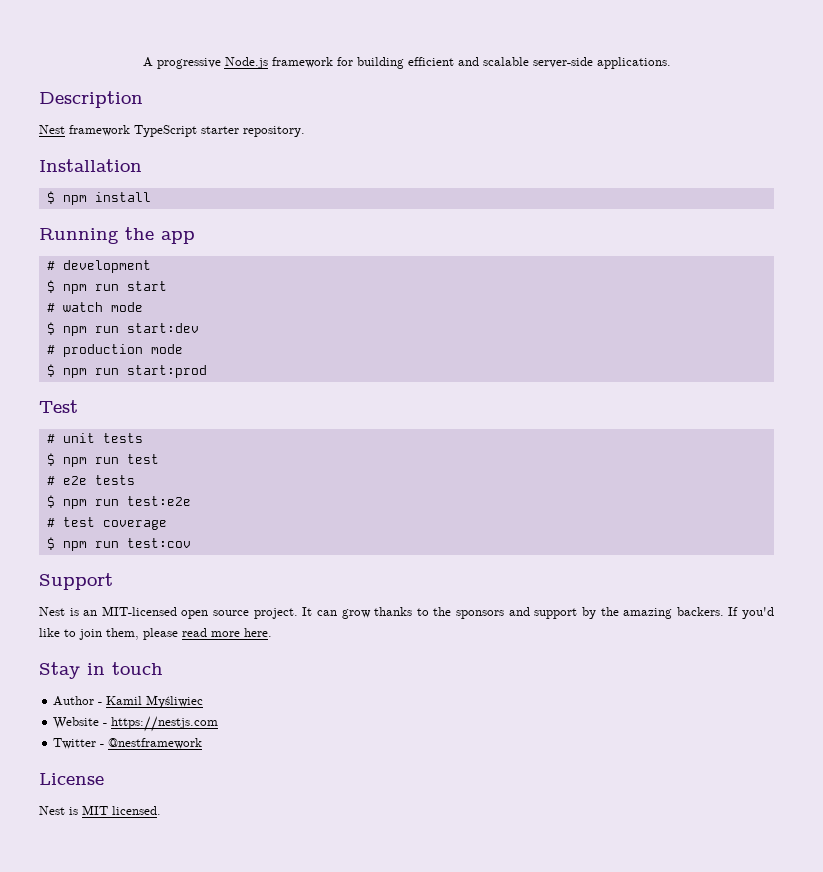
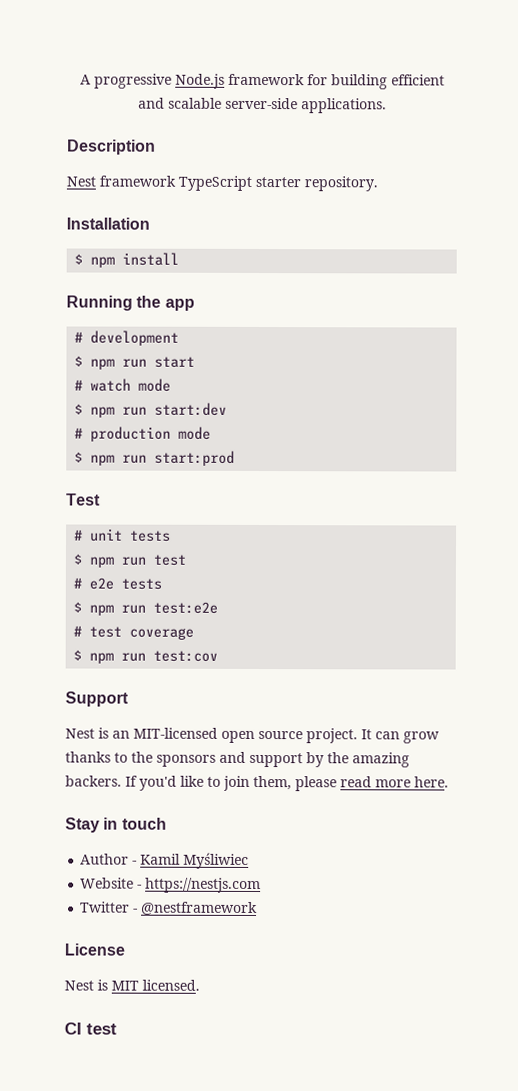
+ CI test

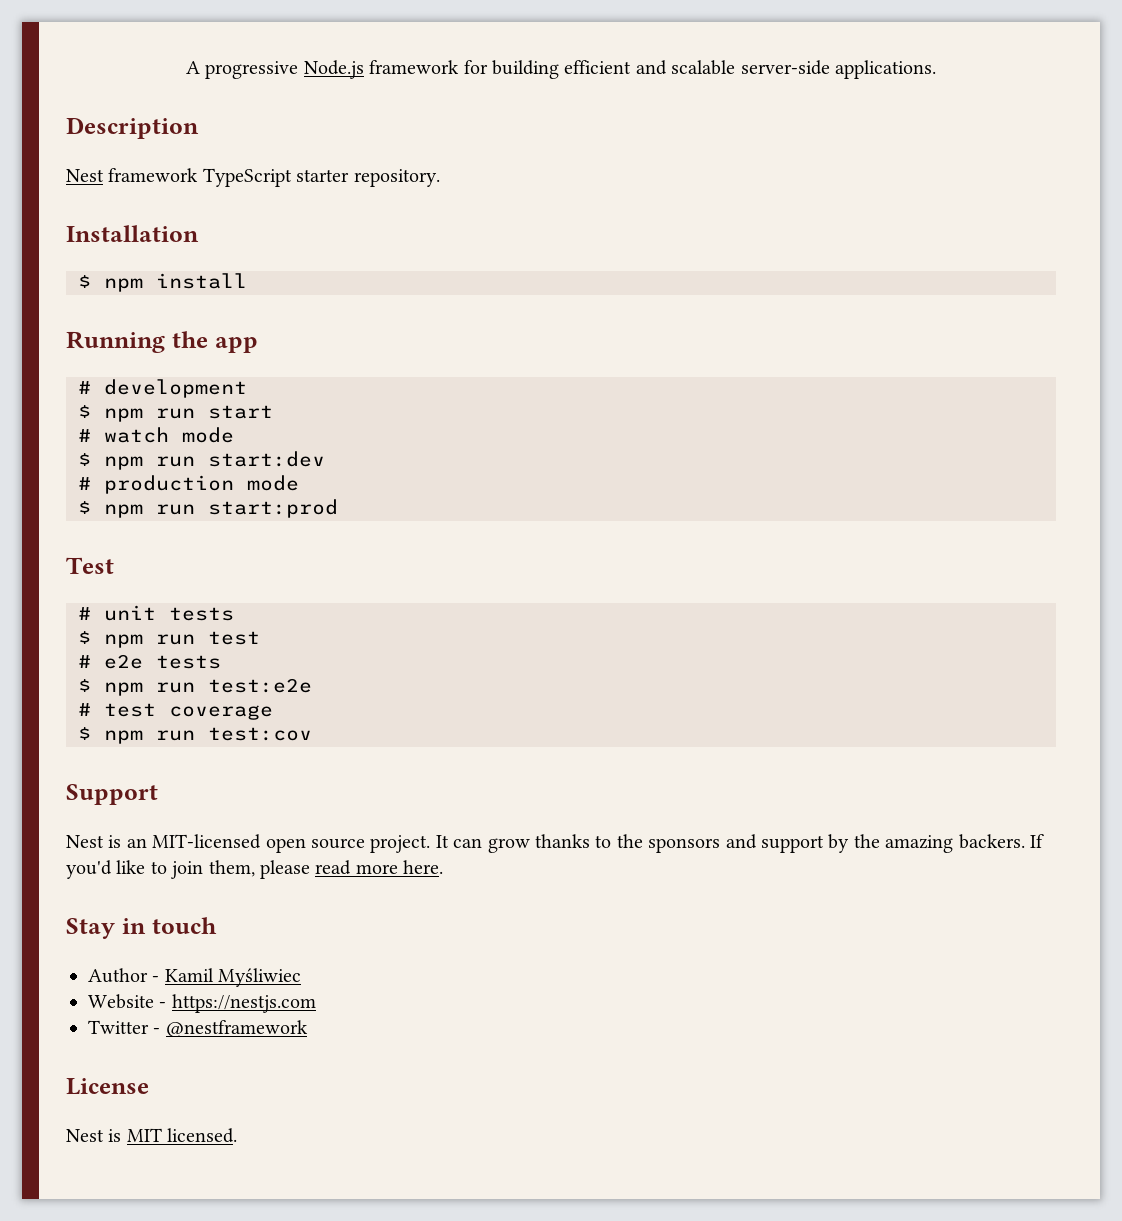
- CI test

